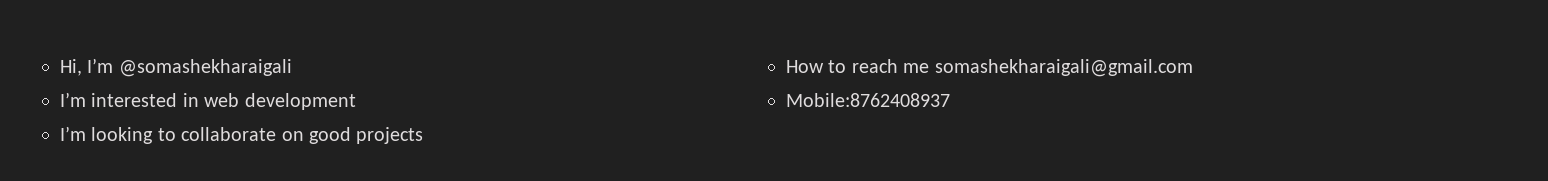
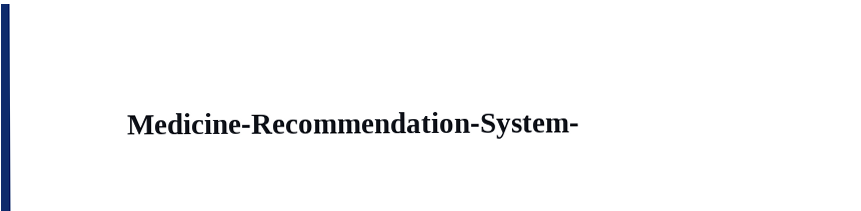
- Hi, I’m @somashekharaigali
- I’m interested in web development
- I’m looking to collaborate on good projects
- How to reach me somashekharaigali@gmail.com
- Mobile:8762408937
+ Medicine-Recommendation-System-

